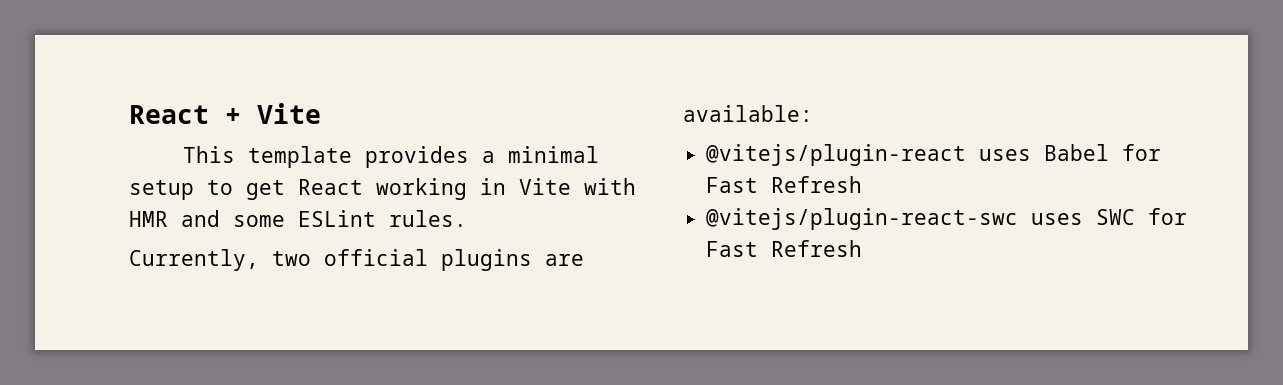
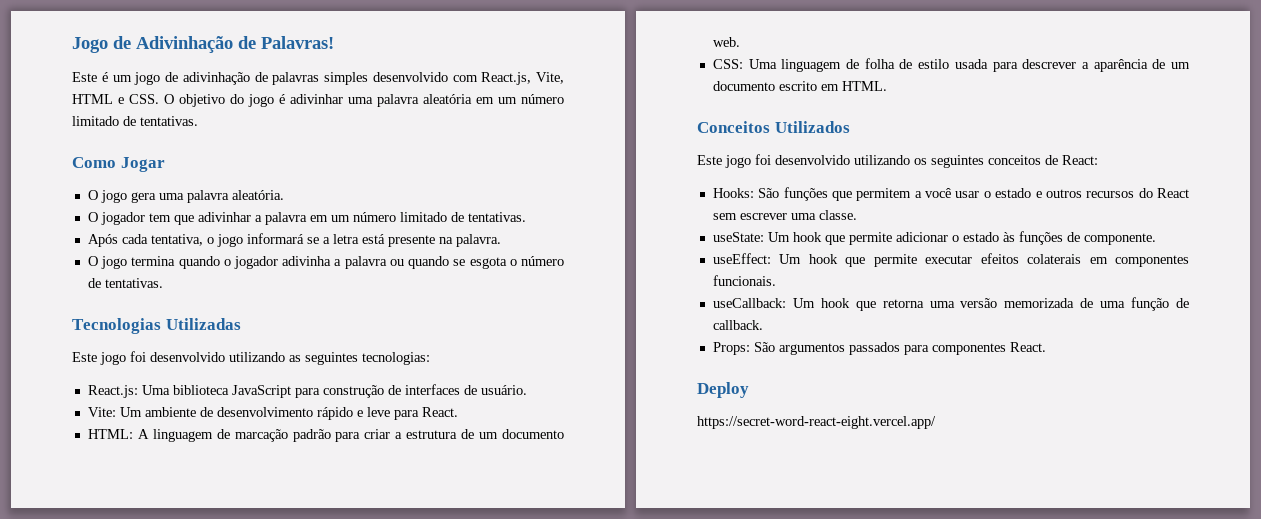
- React + Vite
- This template provides a minimal setup to get React working in Vite with HMR and some ESLint rules.
- Currently, two official plugins are available:
- @vitejs/plugin-react uses Babel for Fast Refresh
- @vitejs/plugin-react-swc uses SWC for Fast Refresh
+ Jogo de Adivinhação de Palavras!
+ Este é um jogo de adivinhação de palavras simples desenvolvido com React.js, Vite, HTML e CSS. O objetivo do jogo é adivinhar uma palavra aleatória em um número limitado de tentativas.
+ Como Jogar
+ O jogo gera uma palavra aleatória.
+ O jogador tem que adivinhar a palavra em um número limitado de tentativas.
+ Após cada tentativa, o jogo informará se a letra está presente na palavra.
+ O jogo termina quando o jogador adivinha a palavra ou quando se esgota o número de tentativas.
+ Tecnologias Utilizadas
+ Este jogo foi desenvolvido utilizando as seguintes tecnologias:
+ React.js: Uma biblioteca JavaScript para construção de interfaces de usuário.
+ Vite: Um ambiente de desenvolvimento rápido e leve para React.
+ HTML: A linguagem de marcação padrão para criar a estrutura de um documento web.
+ CSS: Uma linguagem de folha de estilo usada para descrever a aparência de um documento escrito em HTML.
+ Conceitos Utilizados
+ Este jogo foi desenvolvido utilizando os seguintes conceitos de React:
+ Hooks: São funções que permitem a você usar o estado e outros recursos do React sem escrever uma classe.
+ useState: Um hook que permite adicionar o estado às funções de componente.
+ useEffect: Um hook que permite executar efeitos colaterais em componentes funcionais.
+ useCallback: Um hook que retorna uma versão memorizada de uma função de callback.
+ Props: São argumentos passados para componentes React.
+ Deploy
+ https://secret-word-react-eight.vercel.app/

